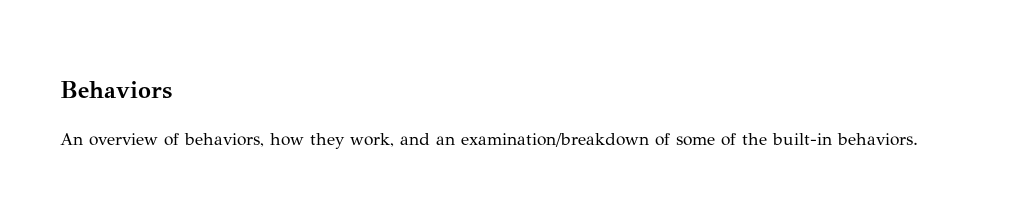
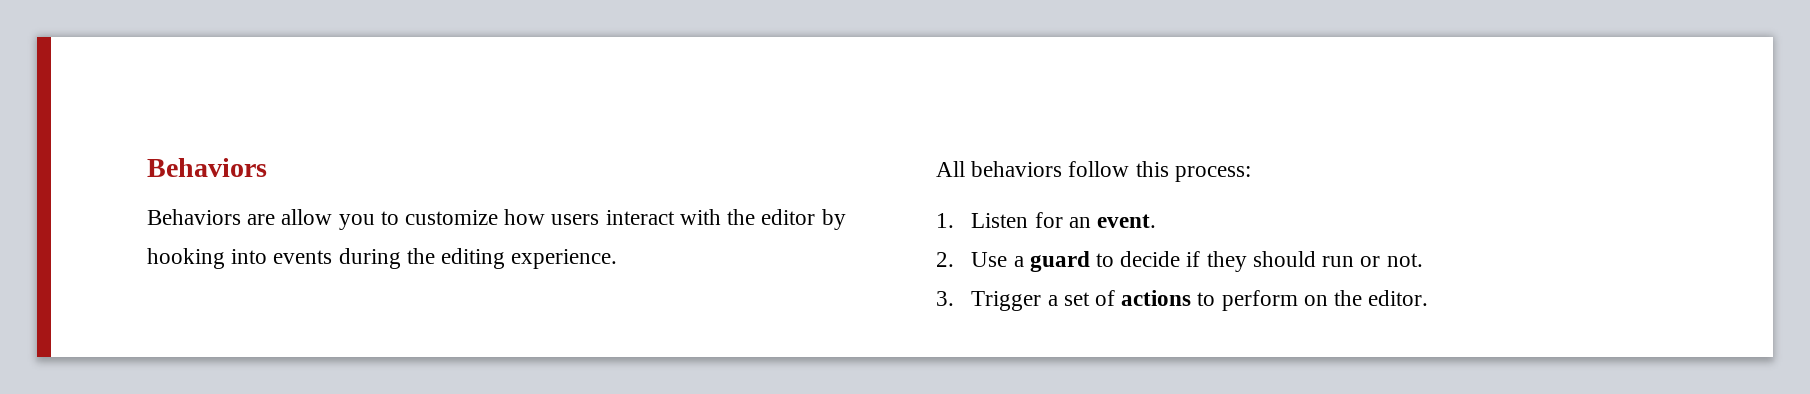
- An overview of behaviors, how they work, and an examination/breakdown of some of the built-in behaviors.
+ Behaviors are allow you to customize how users interact with the editor by hooking into events during the editing experience.
+ All behaviors follow this process:
+ 1. Listen for an event.
+ 2. Use a guard to decide if they should run or not.
+ 3. Trigger a set of actions to perform on the editor.

